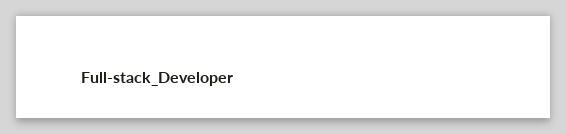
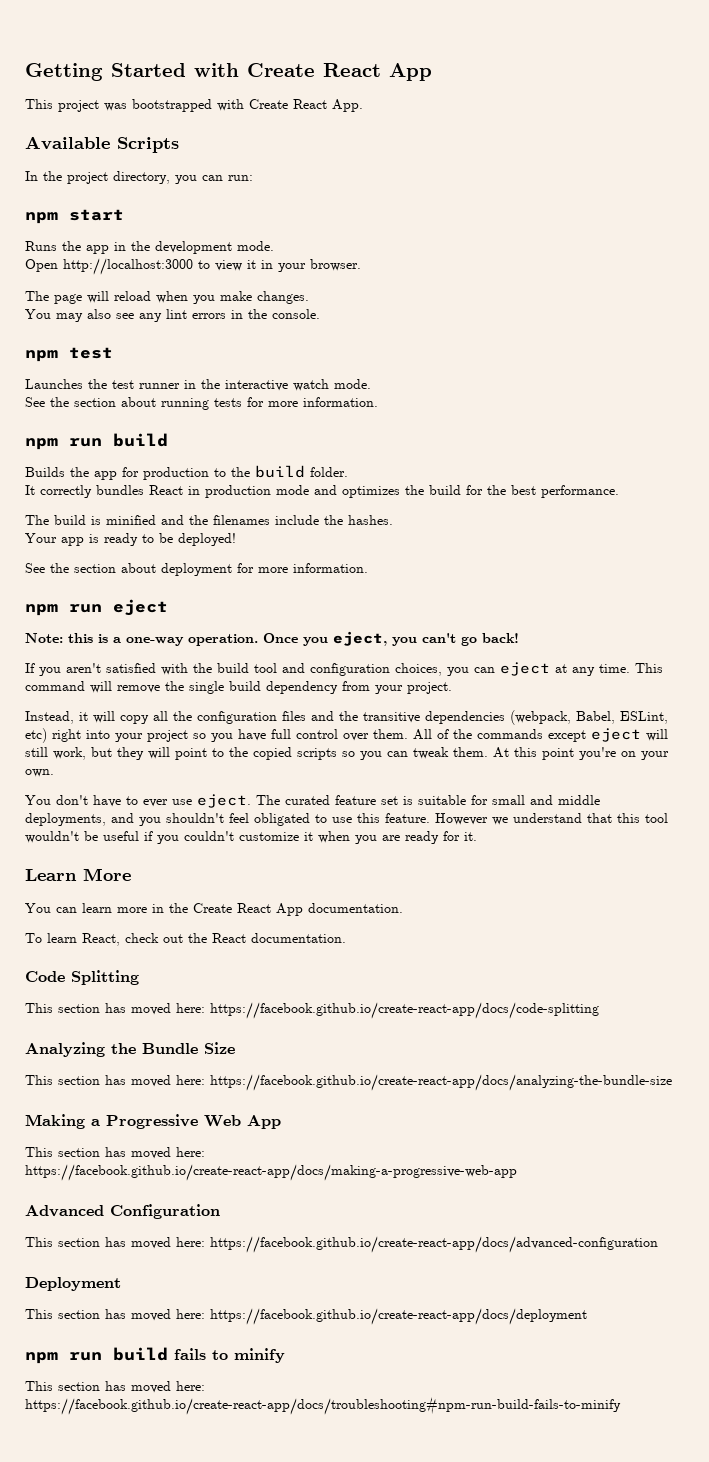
- Full-stack_Developer
+ Getting Started with Create React App
+ This project was bootstrapped with Create React App.
+ Available Scripts
+ In the project directory, you can run:
+ npm start
+ Runs the app in the development mode.
+ Open http://localhost:3000 to view it in your browser.
+ The page will reload when you make changes.
+ You may also see any lint errors in the console.
+ npm test
+ Launches the test runner in the interactive watch mode.
+ See the section about running tests for more information.
+ npm run build
+ Builds the app for production to the build folder.
+ It correctly bundles React in production mode and optimizes the build for the best performance.
+ The build is minified and the filenames include the hashes.
+ Your app is ready to be deployed!
+ See the section about deployment for more information.
+ npm run eject
+ Note: this is a one-way operation. Once you eject, you can't go back!
+ If you aren't satisfied with the build tool and configuration choices, you can eject at any time. This command will remove the single build dependency from your project.
+ Instead, it will copy all the configuration files and the transitive dependencies (webpack, Babel, ESLint, etc) right into your project so you have full control over them. All of the commands except eject will still work, but they will point to the copied scripts so you can tweak them. At this point you're on your own.
+ You don't have to ever use eject. The curated feature set is suitable for small and middle deployments, and you shouldn't feel obligated to use this feature. However we understand that this tool wouldn't be useful if you couldn't customize it when you are ready for it.
+ Learn More
+ You can learn more in the Create React App documentation.
+ To learn React, check out the React documentation.
+ Code Splitting
+ This section has moved here: https://facebook.github.io/create-react-app/docs/code-splitting
+ Analyzing the Bundle Size
+ This section has moved here: https://facebook.github.io/create-react-app/docs/analyzing-the-bundle-size
+ Making a Progressive Web App
+ This section has moved here: https://facebook.github.io/create-react-app/docs/making-a-progressive-web-app
+ Advanced Configuration
+ This section has moved here: https://facebook.github.io/create-react-app/docs/advanced-configuration
+ Deployment
+ This section has moved here: https://facebook.github.io/create-react-app/docs/deployment
+ npm run build fails to minify
+ This section has moved here: https://facebook.github.io/create-react-app/docs/troubleshooting#npm-run-build-fails-to-minify

